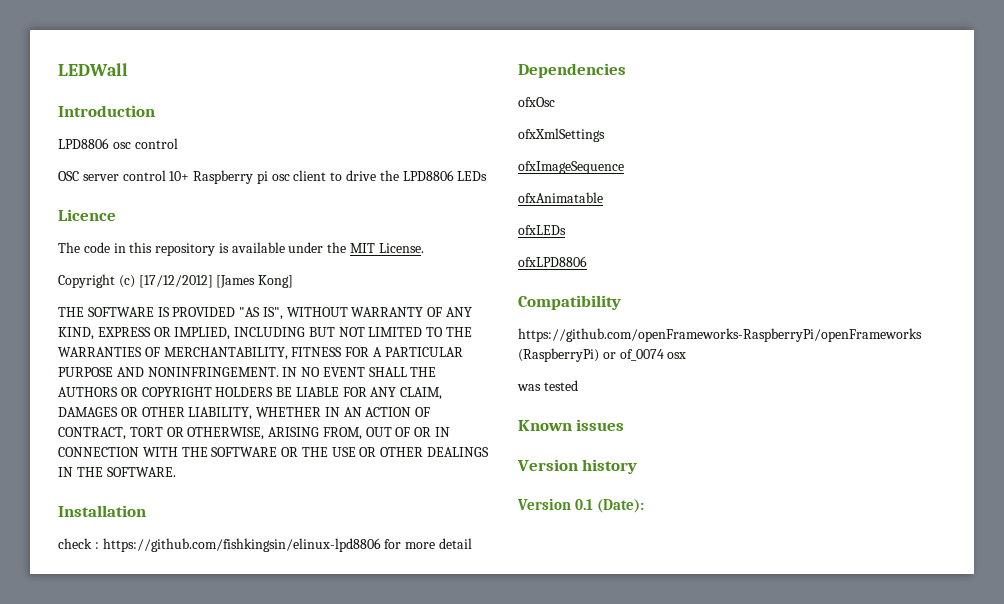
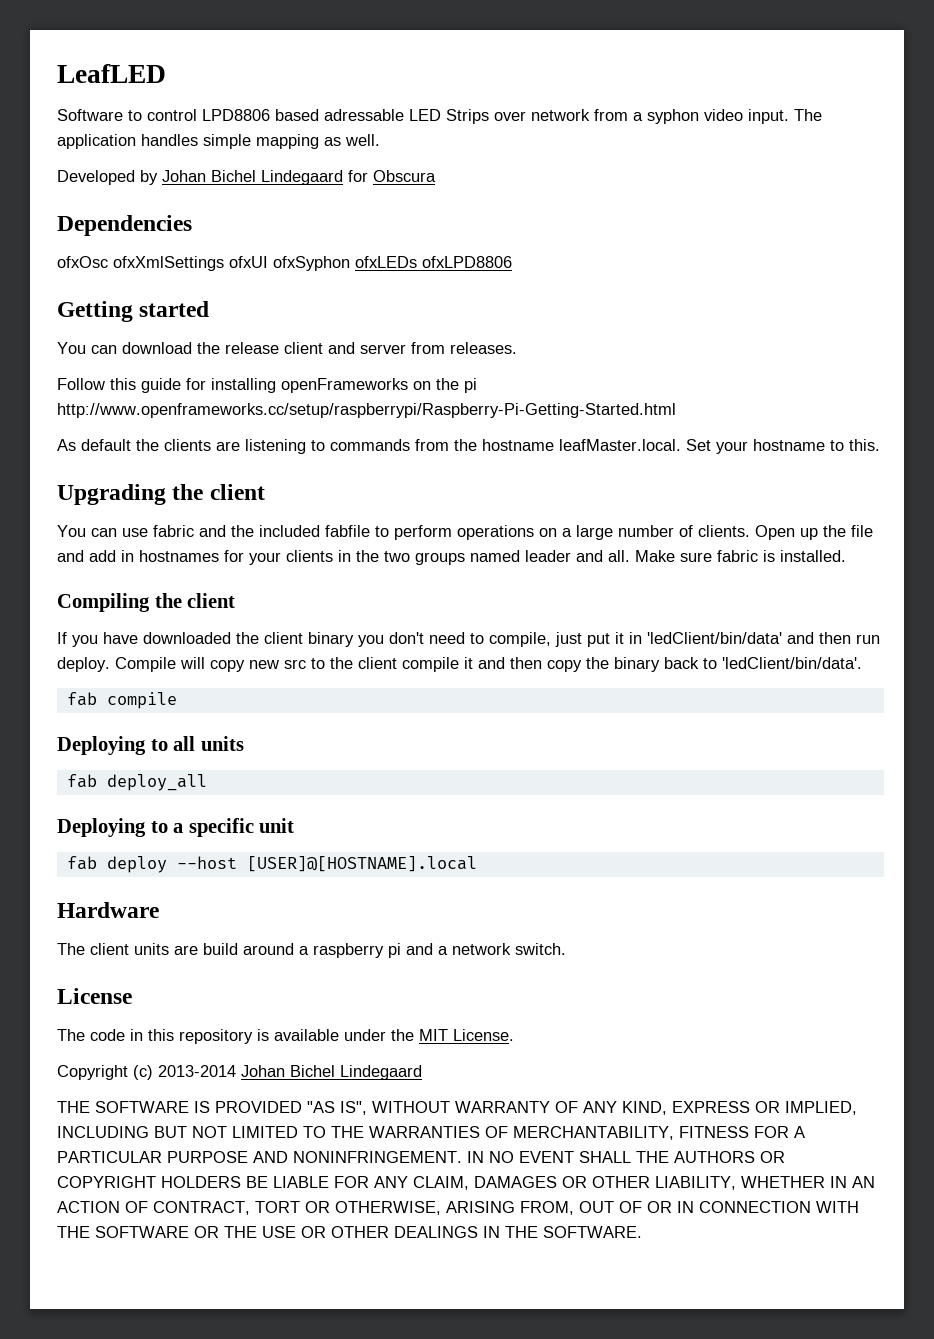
- LEDWall
- Introduction
- LPD8806 osc control
- OSC server control 10+ Raspberry pi osc client to drive the LPD8806 LEDs
- Licence
+ LeafLED
+ Software to control LPD8806 based adressable LED Strips over network from a syphon video input. The application handles simple mapping as well.
+ Developed by Johan Bichel Lindegaard for Obscura
+ Dependencies
+ ofxOsc ofxXmlSettings ofxUI ofxSyphon ofxLEDs ofxLPD8806
+ Getting started
+ You can download the release client and server from releases.
+ Follow this guide for installing openFrameworks on the pi http://www.openframeworks.cc/setup/raspberrypi/Raspberry-Pi-Getting-Started.html
+ As default the clients are listening to commands from the hostname leafMaster.local. Set your hostname to this.
+ Upgrading the client
+ You can use fabric and the included fabfile to perform operations on a large number of clients. Open up the file and add in hostnames for your clients in the two groups named leader and all. Make sure fabric is installed.
+ Compiling the client
+ If you have downloaded the client binary you don't need to compile, just put it in 'ledClient/bin/data' and then run deploy. Compile will copy new src to the client compile it and then copy the binary back to 'ledClient/bin/data'.
+ fab compile
+ Deploying to all units
+ fab deploy_all
+ Deploying to a specific unit
+ fab deploy --host [USER]@[HOSTNAME].local
+ Hardware
+ The client units are build around a raspberry pi and a network switch.
+ License
- Copyright (c) [17/12/2012] [James Kong]
+ Copyright (c) 2013-2014 Johan Bichel Lindegaard
- Installation
- check : https://github.com/fishkingsin/elinux-lpd8806 for more detail
- Dependencies
- ofxOsc
- ofxXmlSettings
- ofxImageSequence
- ofxAnimatable
- ofxLEDs
- ofxLPD8806
- Compatibility
- https://github.com/openFrameworks-RaspberryPi/openFrameworks (RaspberryPi) or of_0074 osx
- was tested
- Known issues
- Version history
- Version 0.1 (Date):

